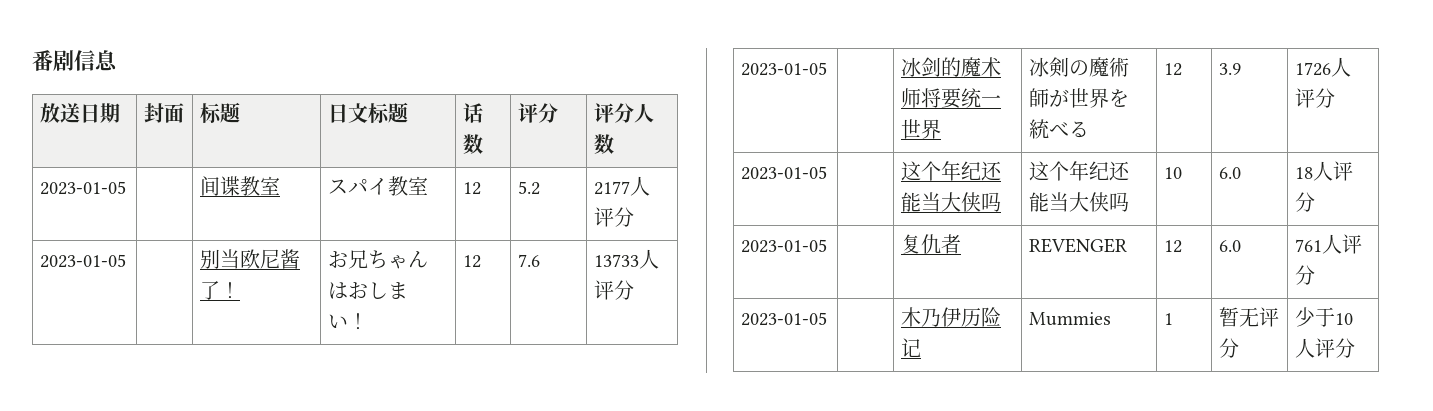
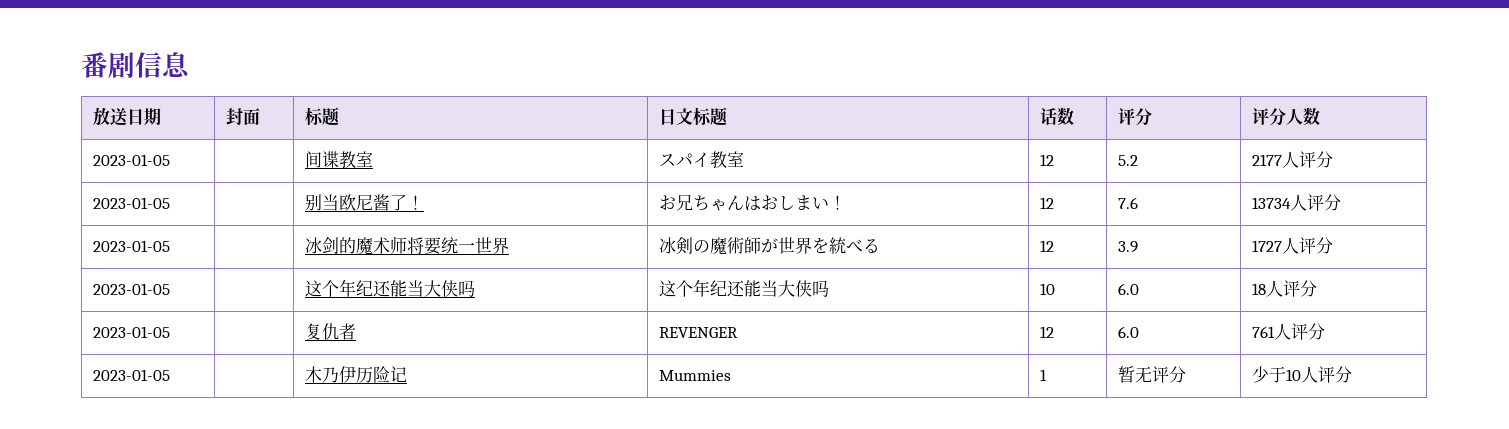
- 2023-01-05 | | 别当欧尼酱了！ | お兄ちゃんはおしまい！ | 12 | 7.6 | 13733人评分
+ 2023-01-05 | | 别当欧尼酱了！ | お兄ちゃんはおしまい！ | 12 | 7.6 | 13734人评分
- 2023-01-05 | | 冰剑的魔术师将要统一世界 | 冰剣の魔術師が世界を統べる | 12 | 3.9 | 1726人评分
+ 2023-01-05 | | 冰剑的魔术师将要统一世界 | 冰剣の魔術師が世界を統べる | 12 | 3.9 | 1727人评分

